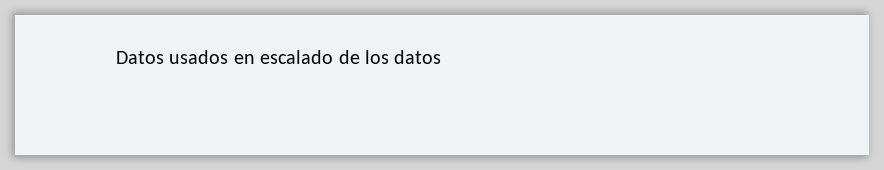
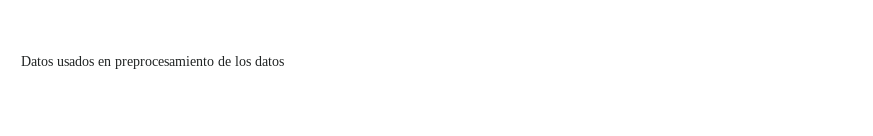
- Datos usados en escalado de los datos
+ Datos usados en preprocesamiento de los datos

